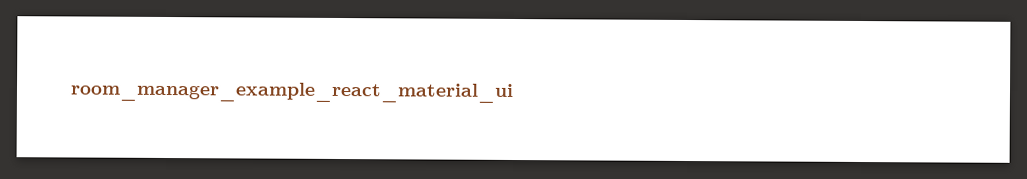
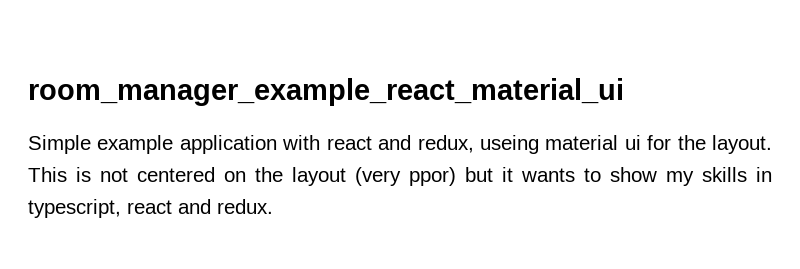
+ Simple example application with react and redux, useing material ui for the layout. This is not centered on the layout (very ppor) but it wants to show my skills in typescript, react and redux.

